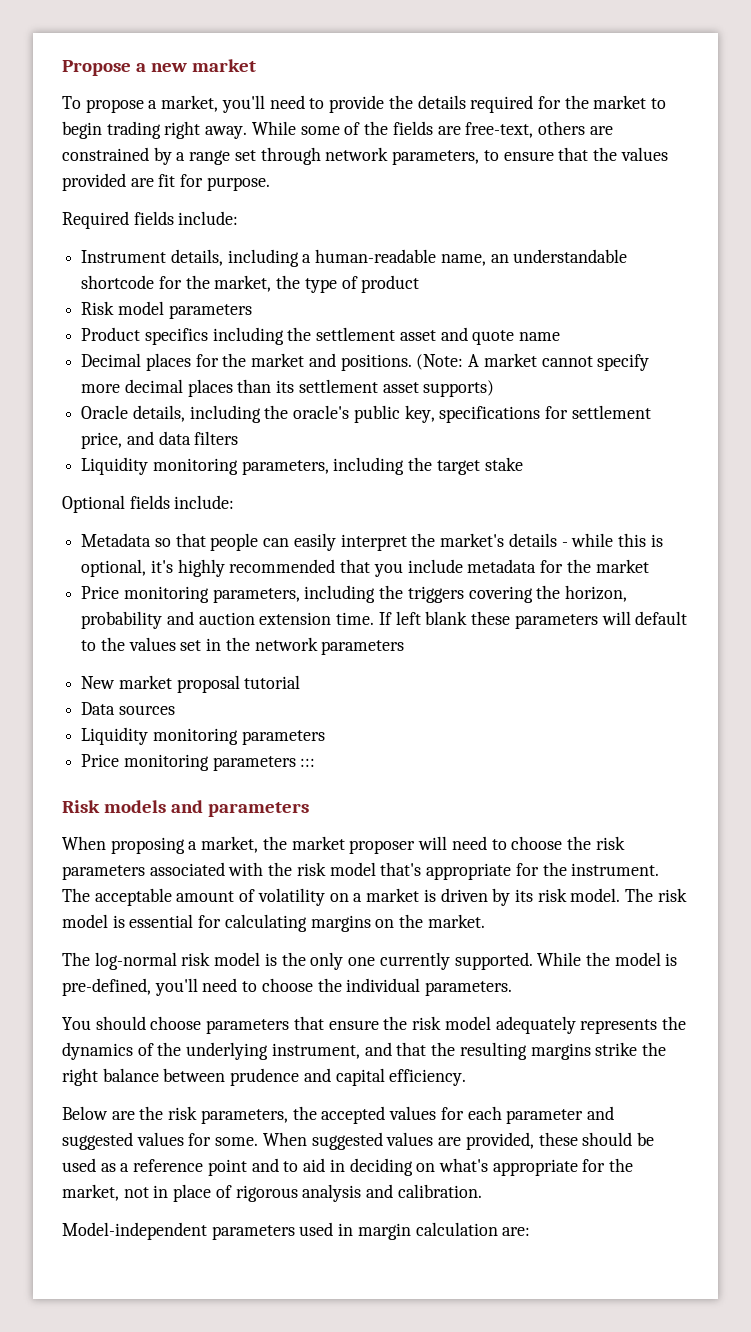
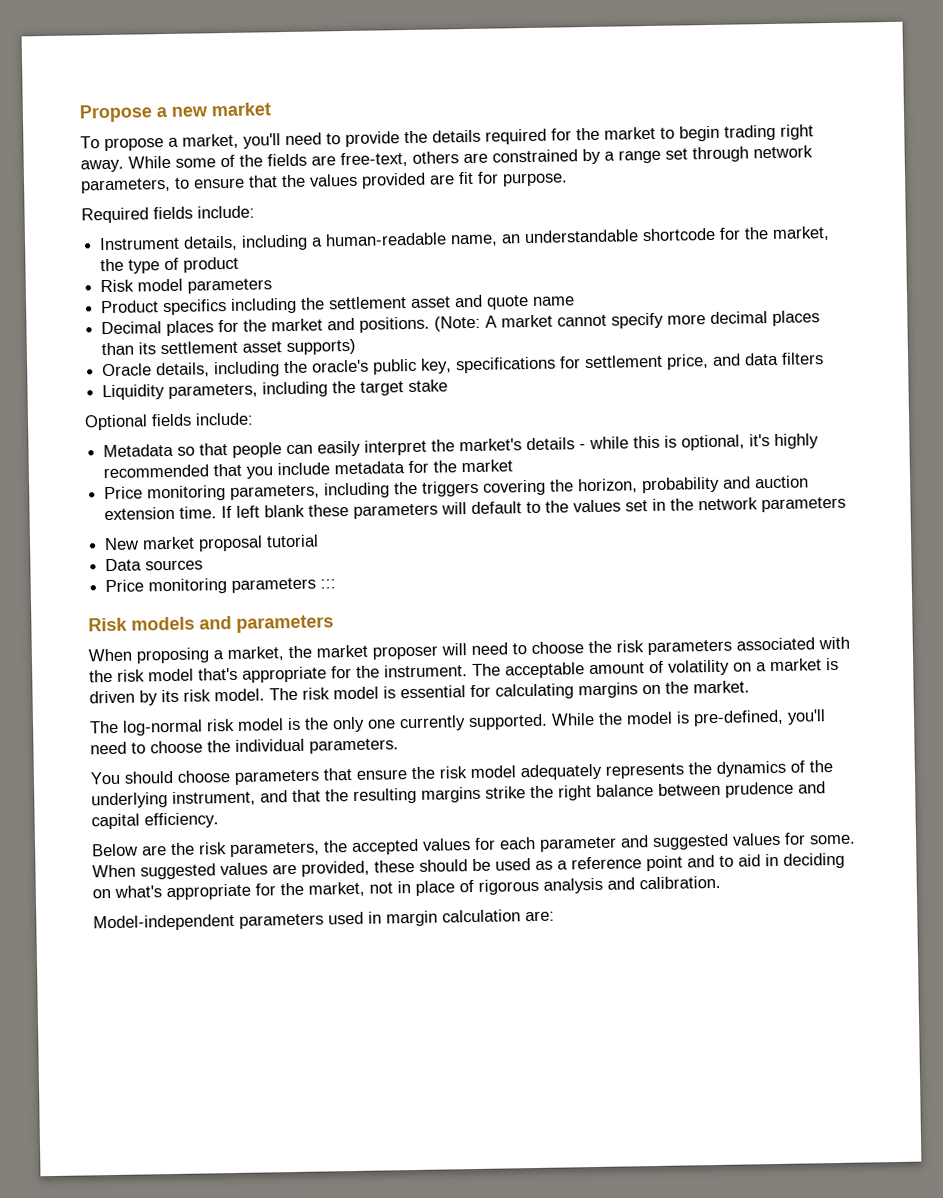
- Liquidity monitoring parameters, including the target stake
+ Liquidity parameters, including the target stake
- Liquidity monitoring parameters

